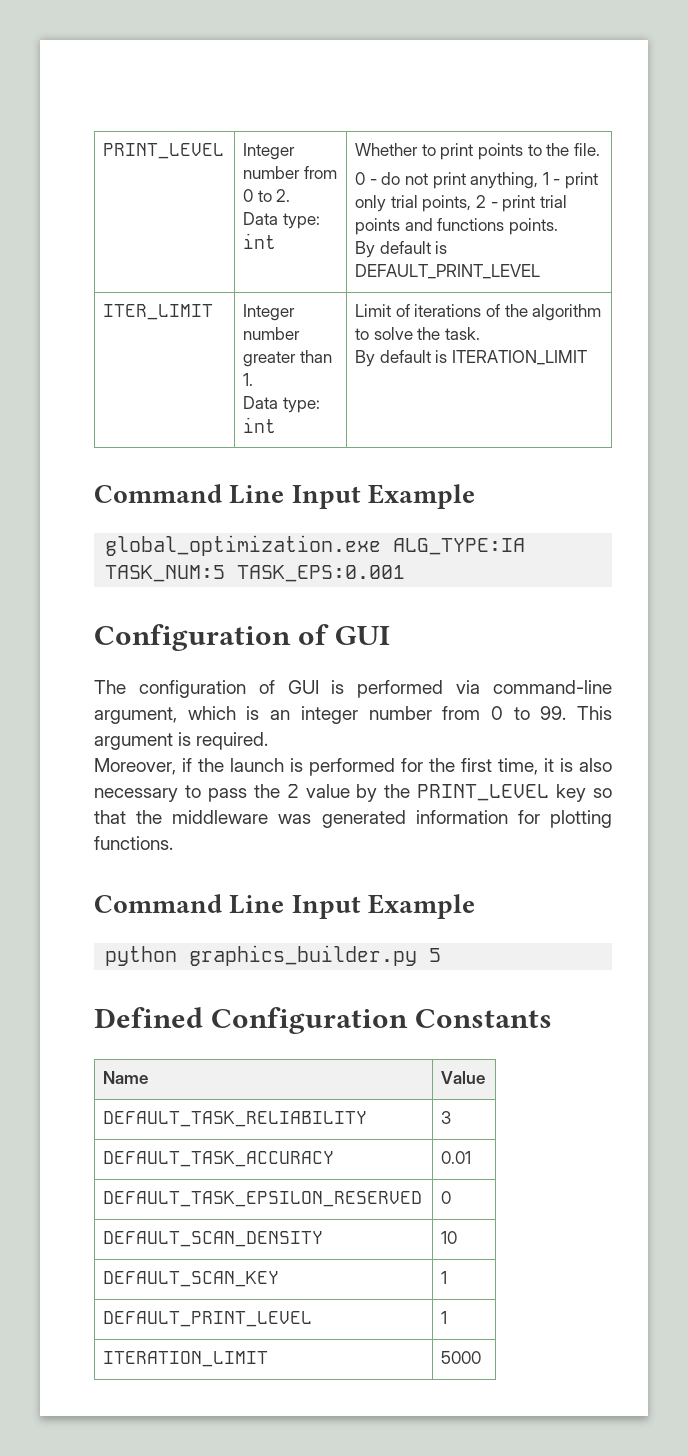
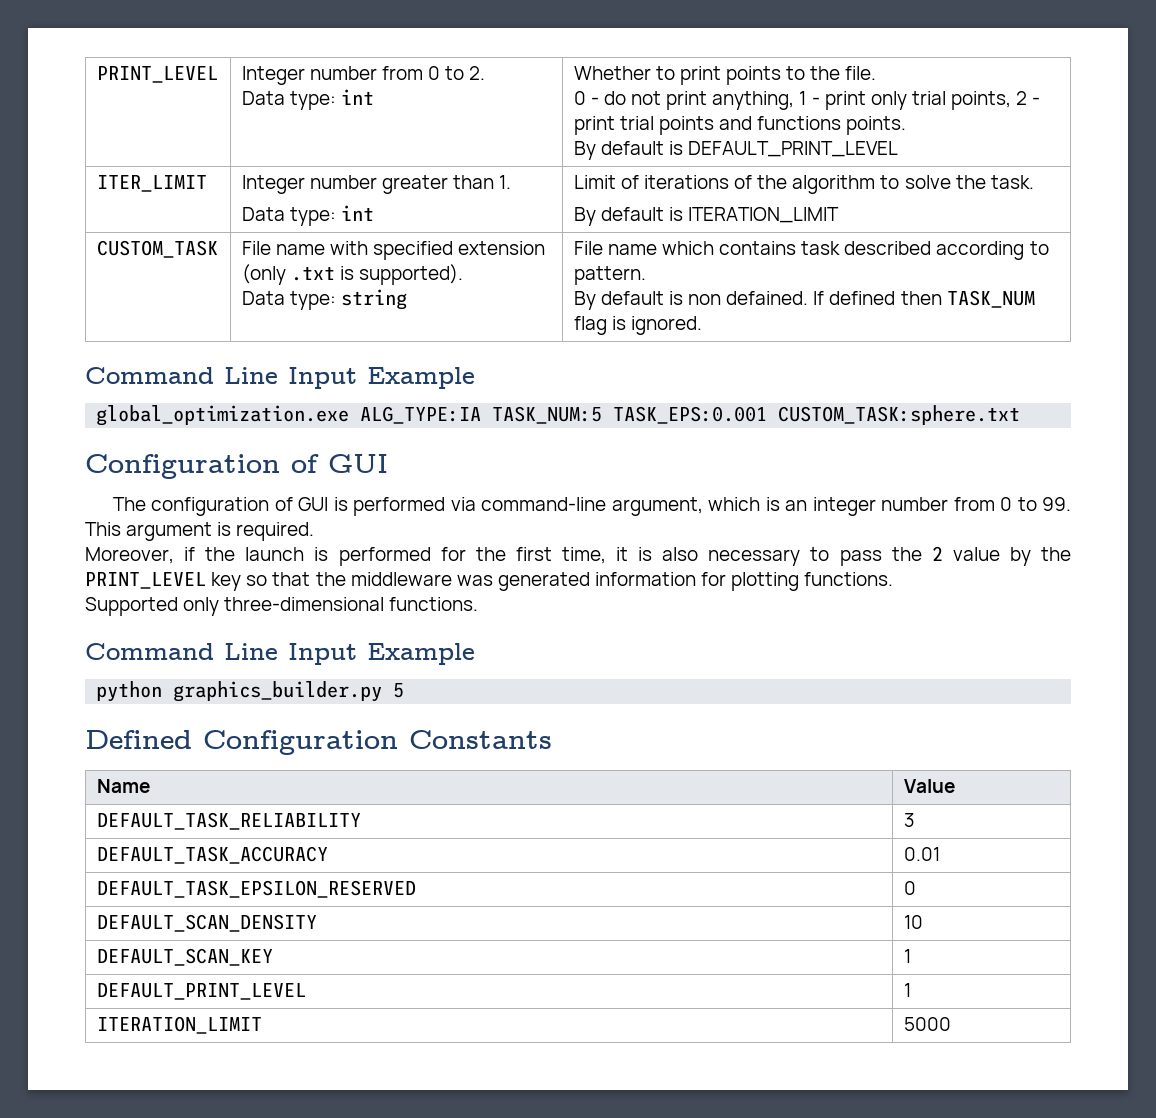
+ CUSTOM_TASK | File name with specified extension (only .txt is supported).
+ Data type: string | File name which contains task described according to pattern.
+ By default is non defained. If defined then TASK_NUM flag is ignored.
- global_optimization.exe ALG_TYPE:IA TASK_NUM:5 TASK_EPS:0.001
+ global_optimization.exe ALG_TYPE:IA TASK_NUM:5 TASK_EPS:0.001 CUSTOM_TASK:sphere.txt
+ Supported only three-dimensional functions.

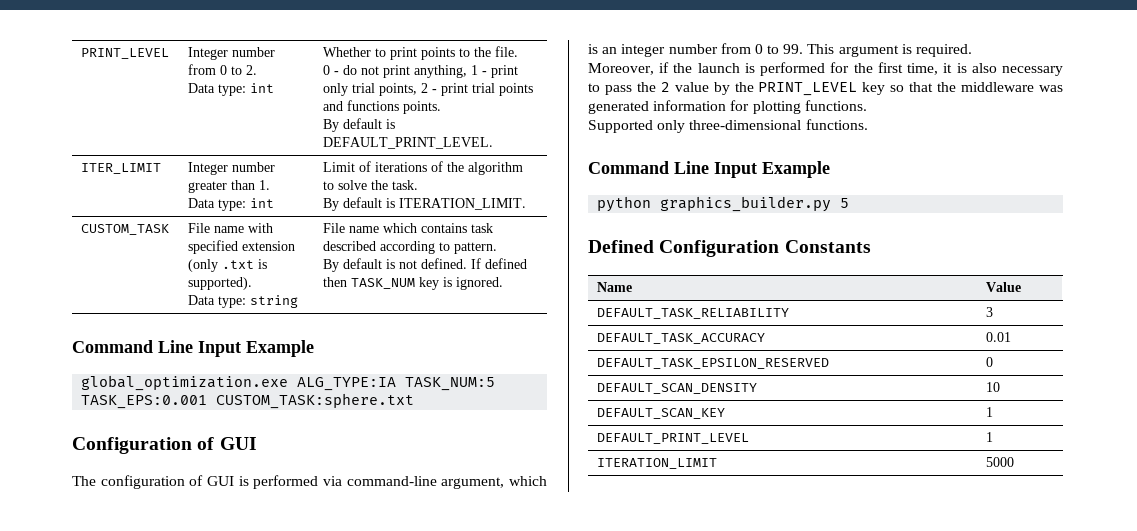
- By default is DEFAULT_PRINT_LEVEL
+ By default is DEFAULT_PRINT_LEVEL.
  ITER_LIMIT | Integer number greater than 1.
  Data type: int | Limit of iterations of the algorithm to solve the task.
- By default is ITERATION_LIMIT
+ By default is ITERATION_LIMIT.
  CUSTOM_TASK | File name with specified extension (only .txt is supported).
  Data type: string | File name which contains task described according to pattern.
- By default is non defained. If defined then TASK_NUM flag is ignored.
+ By default is not defined. If defined then TASK_NUM key is ignored.

